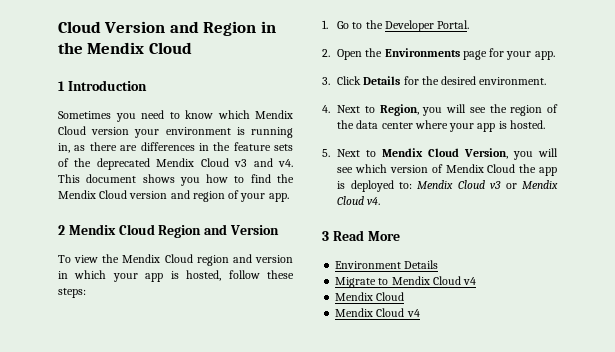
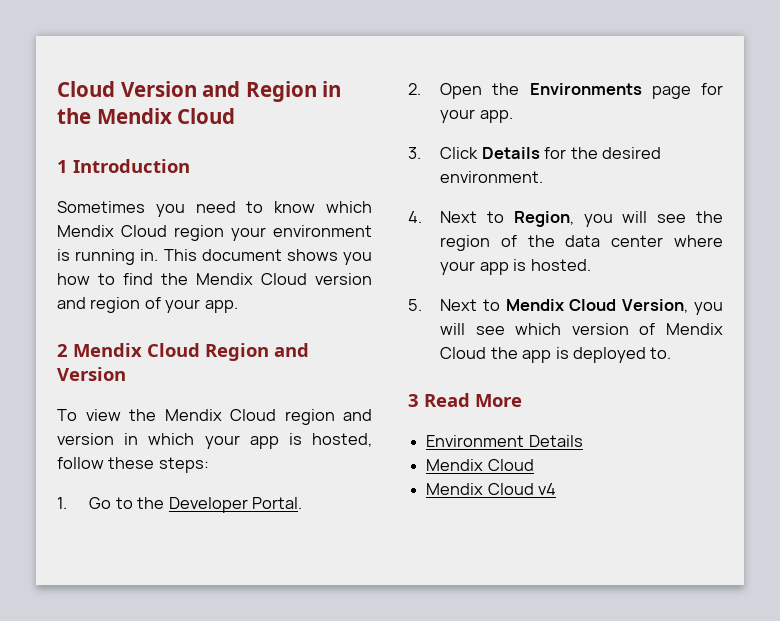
- Sometimes you need to know which Mendix Cloud version your environment is running in, as there are differences in the feature sets of the deprecated Mendix Cloud v3 and v4.
+ Sometimes you need to know which Mendix Cloud region your environment is running in.
- 5. Next to Mendix Cloud Version, you will see which version of Mendix Cloud the app is deployed to: Mendix Cloud v3 or Mendix Cloud v4.
+ 5. Next to Mendix Cloud Version, you will see which version of Mendix Cloud the app is deployed to.
- Migrate to Mendix Cloud v4

